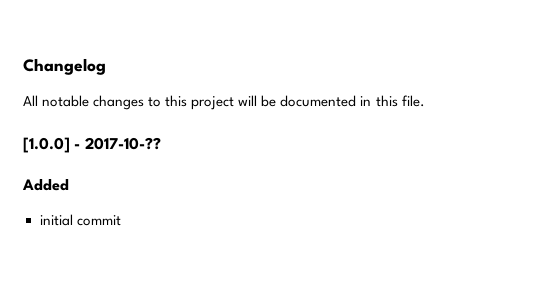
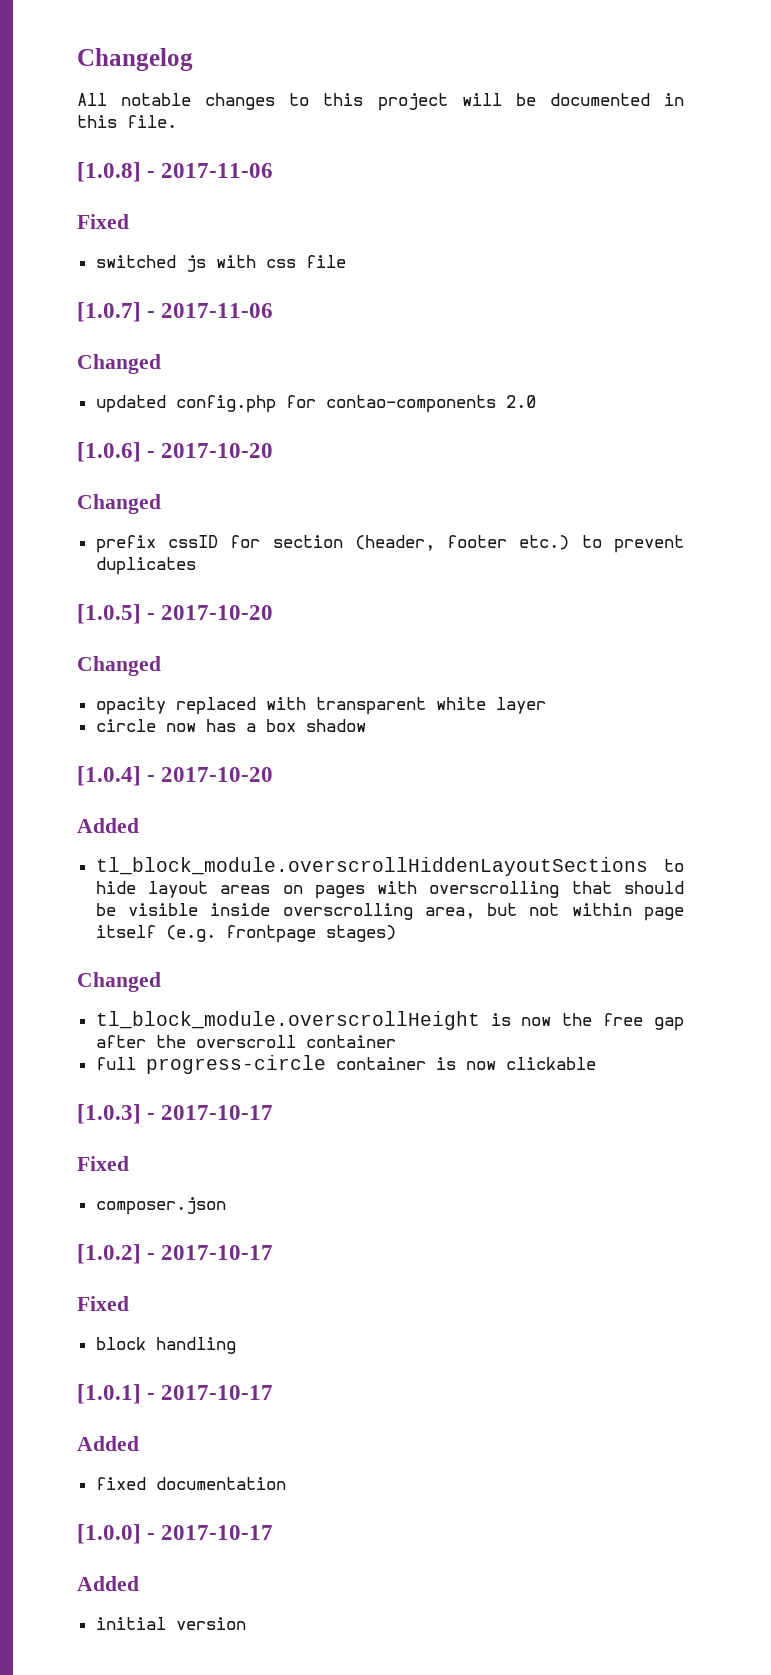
+ [1.0.8] - 2017-11-06
+ Fixed
+ switched js with css file
+ [1.0.7] - 2017-11-06
+ Changed
+ updated config.php for contao-components 2.0
+ [1.0.6] - 2017-10-20
+ Changed
+ prefix cssID for section (header, footer etc.) to prevent duplicates
+ [1.0.5] - 2017-10-20
+ Changed
+ opacity replaced with transparent white layer
+ circle now has a box shadow
+ [1.0.4] - 2017-10-20
+ Added
+ tl_block_module.overscrollHiddenLayoutSections to hide layout areas on pages with overscrolling that should be visible inside overscrolling area, but not within page itself (e.g. frontpage stages)
+ Changed
+ tl_block_module.overscrollHeight is now the free gap after the overscroll container
+ full progress-circle container is now clickable
+ [1.0.3] - 2017-10-17
+ Fixed
+ composer.json
+ [1.0.2] - 2017-10-17
+ Fixed
+ block handling
+ [1.0.1] - 2017-10-17
+ Added
+ fixed documentation
- [1.0.0] - 2017-10-??
+ [1.0.0] - 2017-10-17
- initial commit
+ initial version

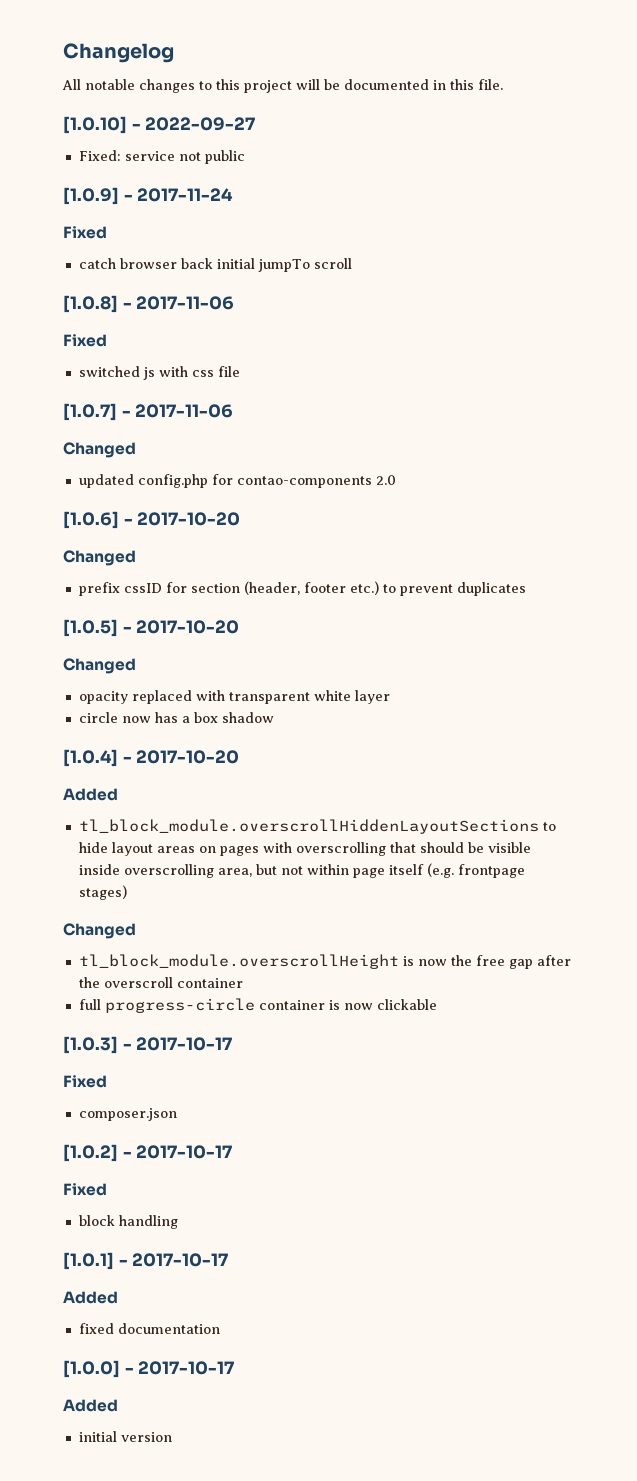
+ [1.0.10] - 2022-09-27
+ Fixed: service not public
+ [1.0.9] - 2017-11-24
+ Fixed
+ catch browser back initial jumpTo scroll

